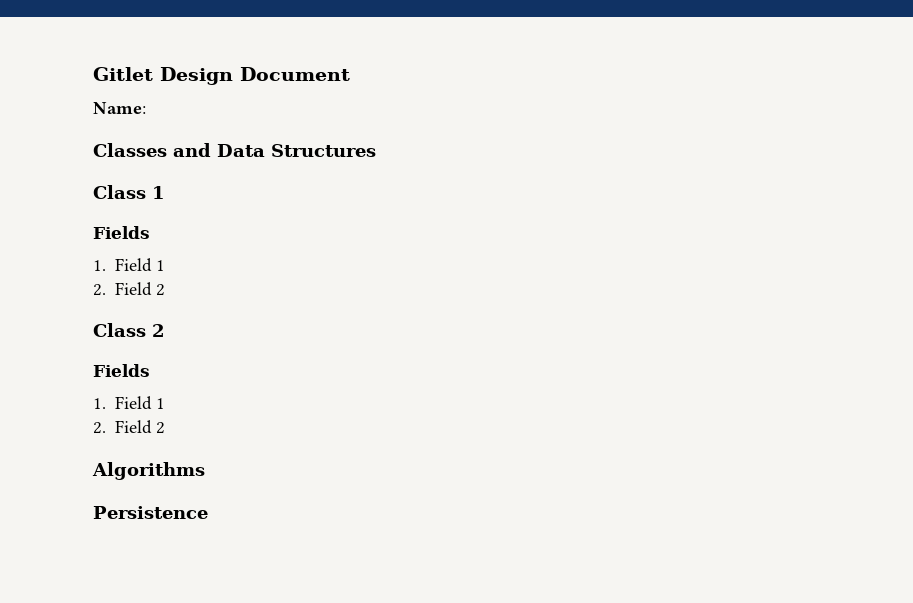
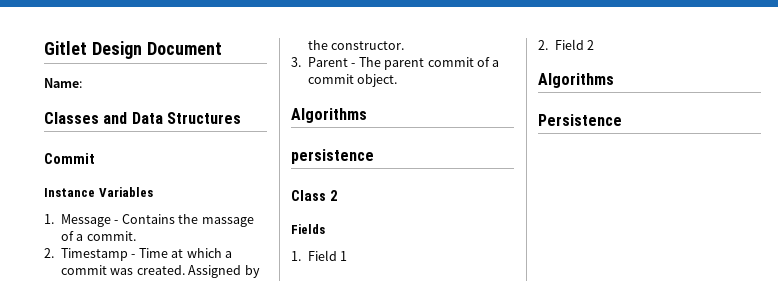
- Class 1
- Fields
- 1. Field 1
- 2. Field 2
+ Commit
+ Instance Variables
+ 1. Message - Contains the massage of a commit.
+ 2. Timestamp - Time at which a commit was created. Assigned by the constructor.
+ 3. Parent - The parent commit of a commit object.
+ Algorithms
+ persistence

